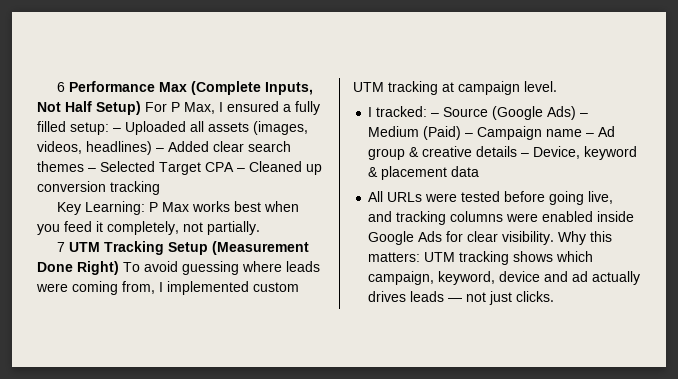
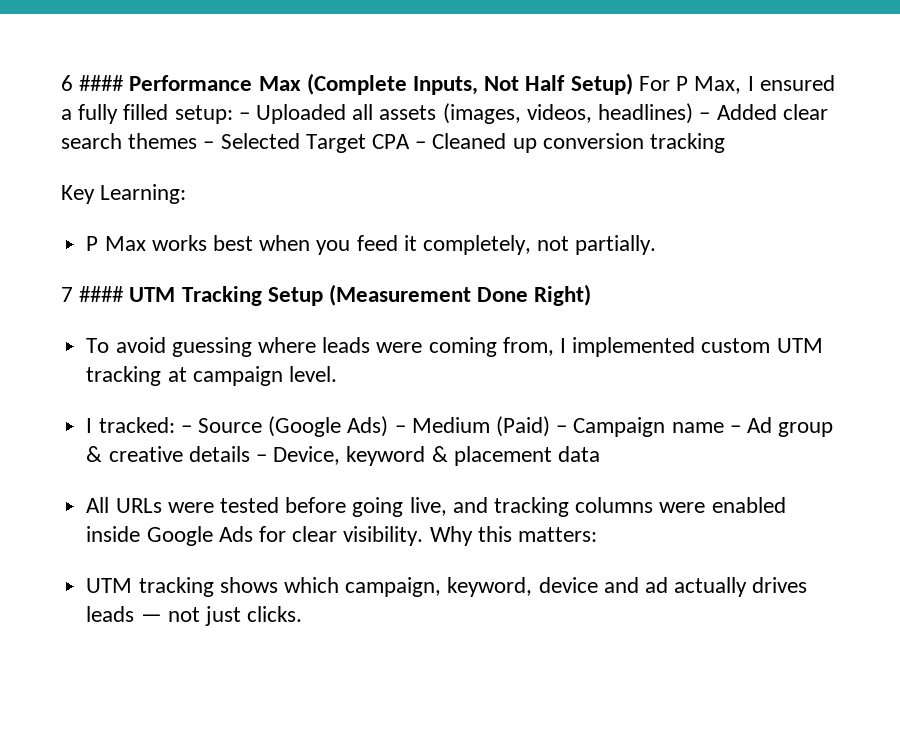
- 6 Performance Max (Complete Inputs, Not Half Setup) For P Max, I ensured a fully filled setup: – Uploaded all assets (images, videos, headlines) – Added clear search themes – Selected Target CPA – Cleaned up conversion tracking
+ 6 #### Performance Max (Complete Inputs, Not Half Setup) For P Max, I ensured a fully filled setup: – Uploaded all assets (images, videos, headlines) – Added clear search themes – Selected Target CPA – Cleaned up conversion tracking
- Key Learning: P Max works best when you feed it completely, not partially.
+ Key Learning:
+ P Max works best when you feed it completely, not partially.
- 7 UTM Tracking Setup (Measurement Done Right) To avoid guessing where leads were coming from, I implemented custom UTM tracking at campaign level.
+ 7 #### UTM Tracking Setup (Measurement Done Right)
+ To avoid guessing where leads were coming from, I implemented custom UTM tracking at campaign level.
- Why this matters: UTM tracking shows which campaign, keyword, device and ad actually drives leads — not just clicks.
+ Why this matters:
+ UTM tracking shows which campaign, keyword, device and ad actually drives leads — not just clicks.

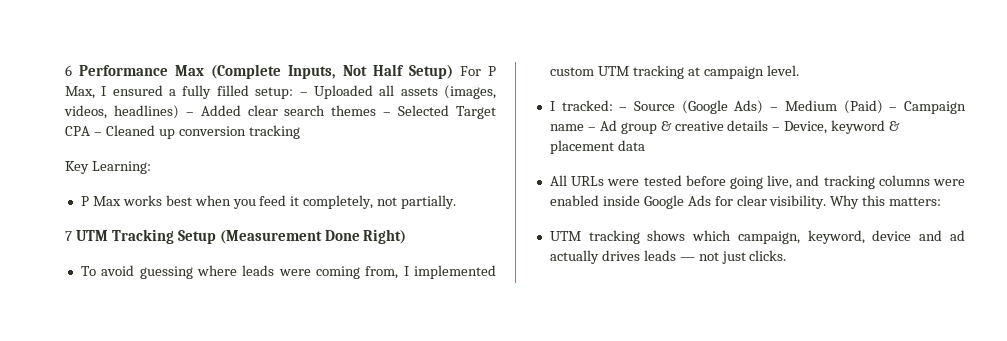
- 6 #### Performance Max (Complete Inputs, Not Half Setup) For P Max, I ensured a fully filled setup: – Uploaded all assets (images, videos, headlines) – Added clear search themes – Selected Target CPA – Cleaned up conversion tracking
+ 6 Performance Max (Complete Inputs, Not Half Setup) For P Max, I ensured a fully filled setup: – Uploaded all assets (images, videos, headlines) – Added clear search themes – Selected Target CPA – Cleaned up conversion tracking
- 7 #### UTM Tracking Setup (Measurement Done Right)
+ 7 UTM Tracking Setup (Measurement Done Right)

